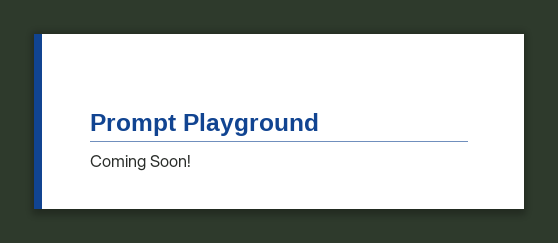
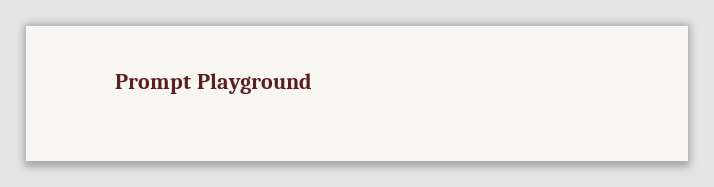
- Coming Soon!

